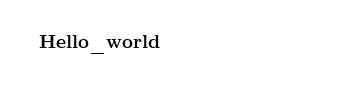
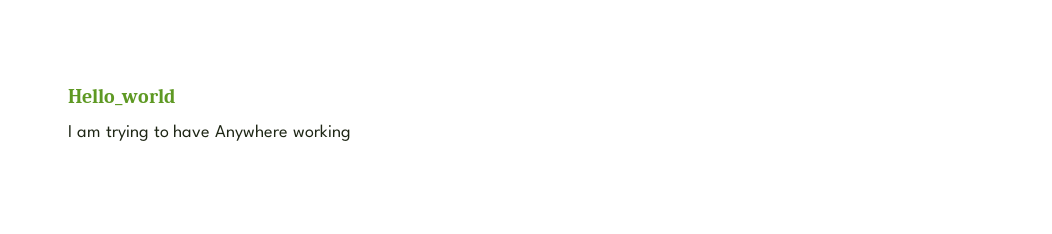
+ I am trying to have Anywhere working

